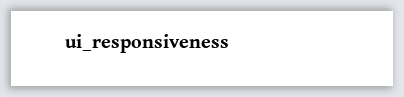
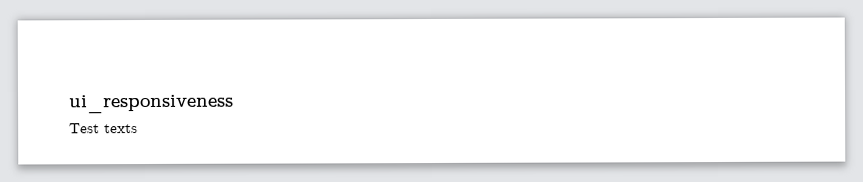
+ Test texts

